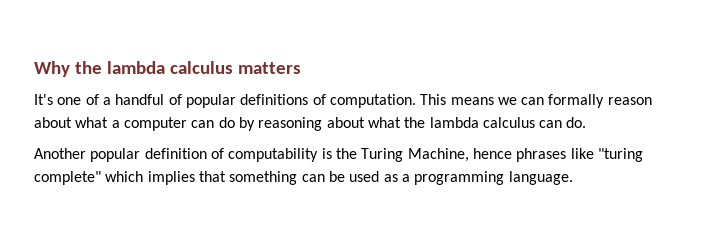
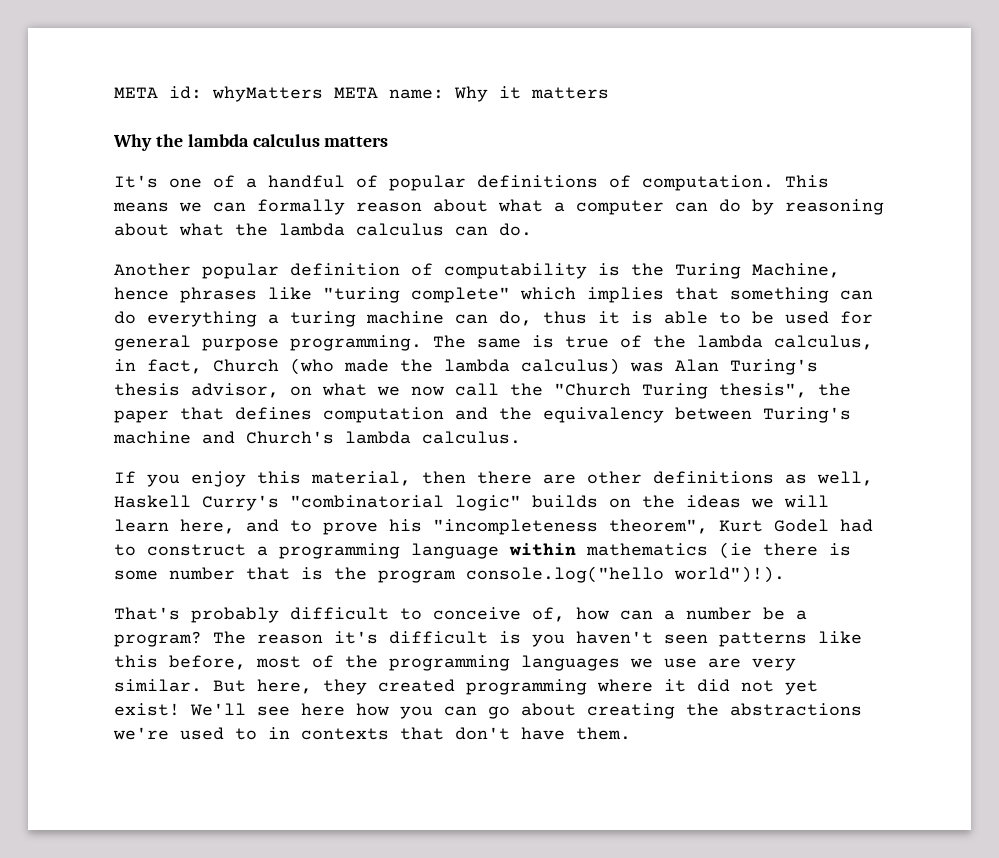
+ META id: whyMatters META name: Why it matters
- Another popular definition of computability is the Turing Machine, hence phrases like "turing complete" which implies that something can be used as a programming language.
+ Another popular definition of computability is the Turing Machine, hence phrases like "turing complete" which implies that something can do everything a turing machine can do, thus it is able to be used for general purpose programming. The same is true of the lambda calculus, in fact, Church (who made the lambda calculus) was Alan Turing's thesis advisor, on what we now call the "Church Turing thesis", the paper that defines computation and the equivalency between Turing's machine and Church's lambda calculus.
+ If you enjoy this material, then there are other definitions as well, Haskell Curry's "combinatorial logic" builds on the ideas we will learn here, and to prove his "incompleteness theorem", Kurt Godel had to construct a programming language within mathematics (ie there is some number that is the program console.log("hello world")!).
+ That's probably difficult to conceive of, how can a number be a program? The reason it's difficult is you haven't seen patterns like this before, most of the programming languages we use are very similar. But here, they created programming where it did not yet exist! We'll see here how you can go about creating the abstractions we're used to in contexts that don't have them.

